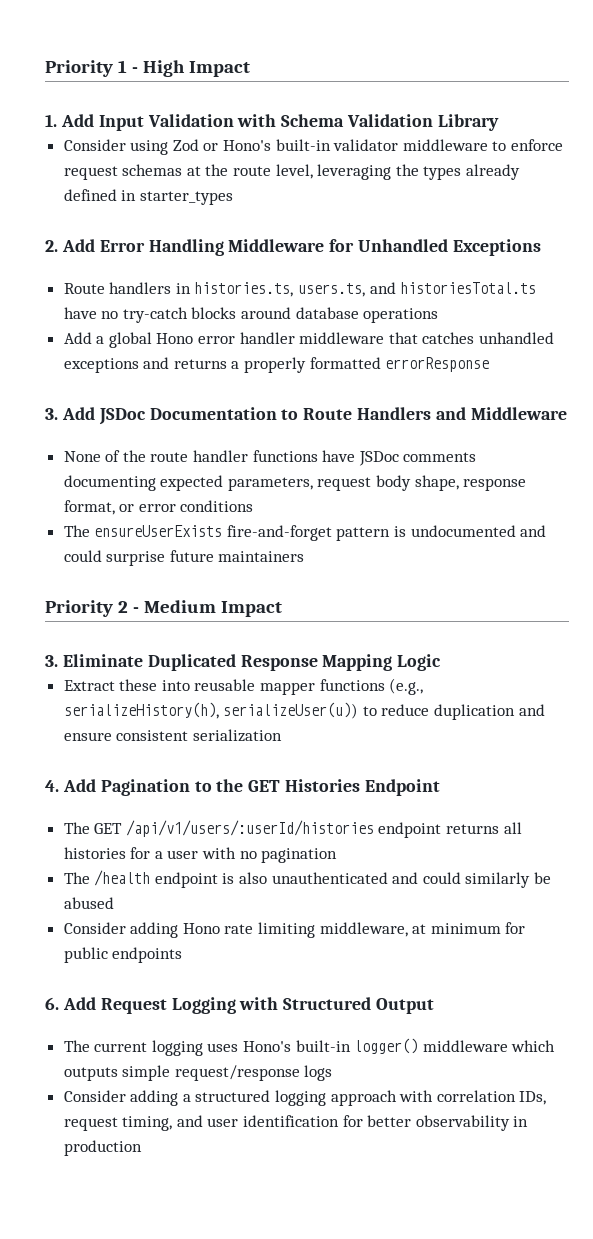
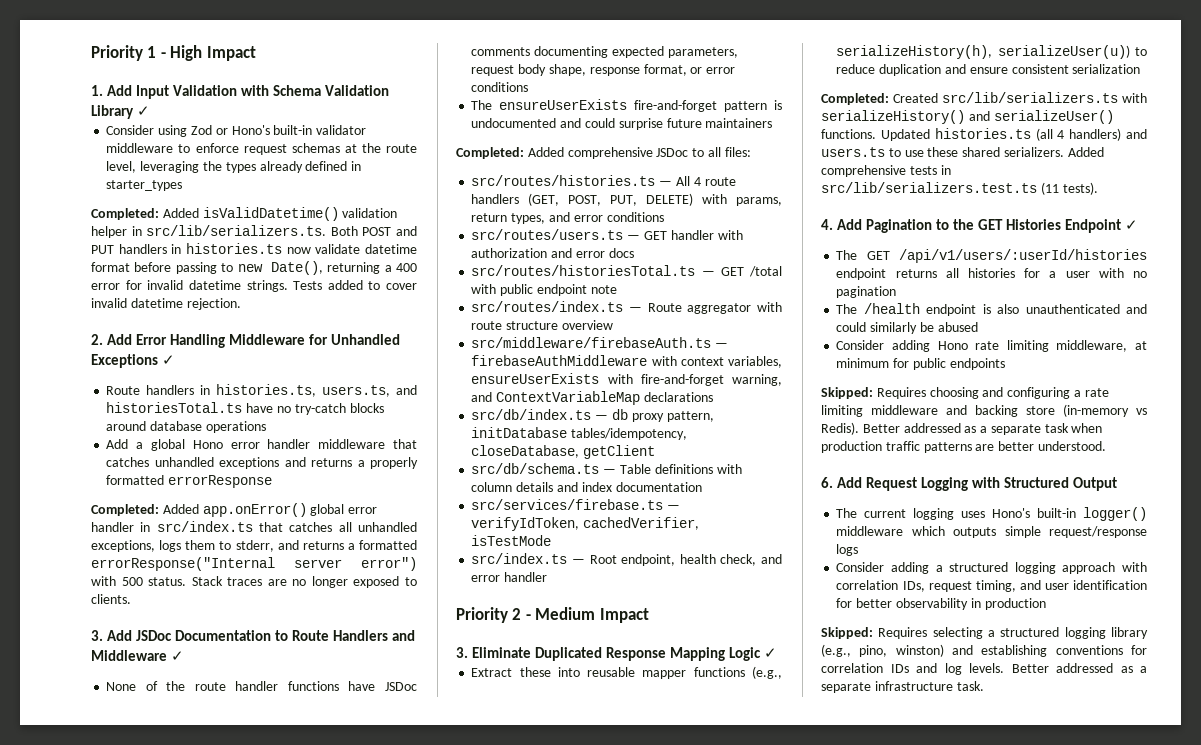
- 1. Add Input Validation with Schema Validation Library
+ 1. Add Input Validation with Schema Validation Library ✓
+ Completed: Added isValidDatetime() validation helper in src/lib/serializers.ts. Both POST and PUT handlers in histories.ts now validate datetime format before passing to new Date(), returning a 400 error for invalid datetime strings. Tests added to cover invalid datetime rejection.
- 2. Add Error Handling Middleware for Unhandled Exceptions
+ 2. Add Error Handling Middleware for Unhandled Exceptions ✓
+ Completed: Added app.onError() global error handler in src/index.ts that catches all unhandled exceptions, logs them to stderr, and returns a formatted errorResponse("Internal server error") with 500 status. Stack traces are no longer exposed to clients.
- 3. Add JSDoc Documentation to Route Handlers and Middleware
+ 3. Add JSDoc Documentation to Route Handlers and Middleware ✓
+ Completed: Added comprehensive JSDoc to all files:
+ src/routes/histories.ts — All 4 route handlers (GET, POST, PUT, DELETE) with params, return types, and error conditions
+ src/routes/users.ts — GET handler with authorization and error docs
+ src/routes/historiesTotal.ts — GET /total with public endpoint note
+ src/routes/index.ts — Route aggregator with route structure overview
+ src/middleware/firebaseAuth.ts — firebaseAuthMiddleware with context variables, ensureUserExists with fire-and-forget warning, and ContextVariableMap declarations
+ src/db/index.ts — db proxy pattern, initDatabase tables/idempotency, closeDatabase, getClient
+ src/db/schema.ts — Table definitions with column details and index documentation
+ src/services/firebase.ts — verifyIdToken, cachedVerifier, isTestMode
+ src/index.ts — Root endpoint, health check, and error handler
- 3. Eliminate Duplicated Response Mapping Logic
+ 3. Eliminate Duplicated Response Mapping Logic ✓
+ Completed: Created src/lib/serializers.ts with serializeHistory() and serializeUser() functions. Updated histories.ts (all 4 handlers) and users.ts to use these shared serializers. Added comprehensive tests in src/lib/serializers.test.ts (11 tests).
- 4. Add Pagination to the GET Histories Endpoint
+ 4. Add Pagination to the GET Histories Endpoint ✓
+ Skipped: Requires choosing and configuring a rate limiting middleware and backing store (in-memory vs Redis). Better addressed as a separate task when production traffic patterns are better understood.
+ Skipped: Requires selecting a structured logging library (e.g., pino, winston) and establishing conventions for correlation IDs and log levels. Better addressed as a separate infrastructure task.

